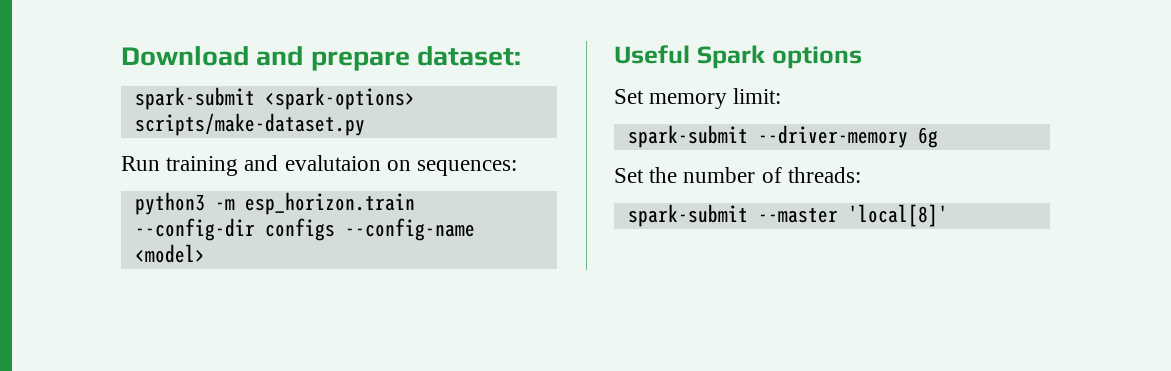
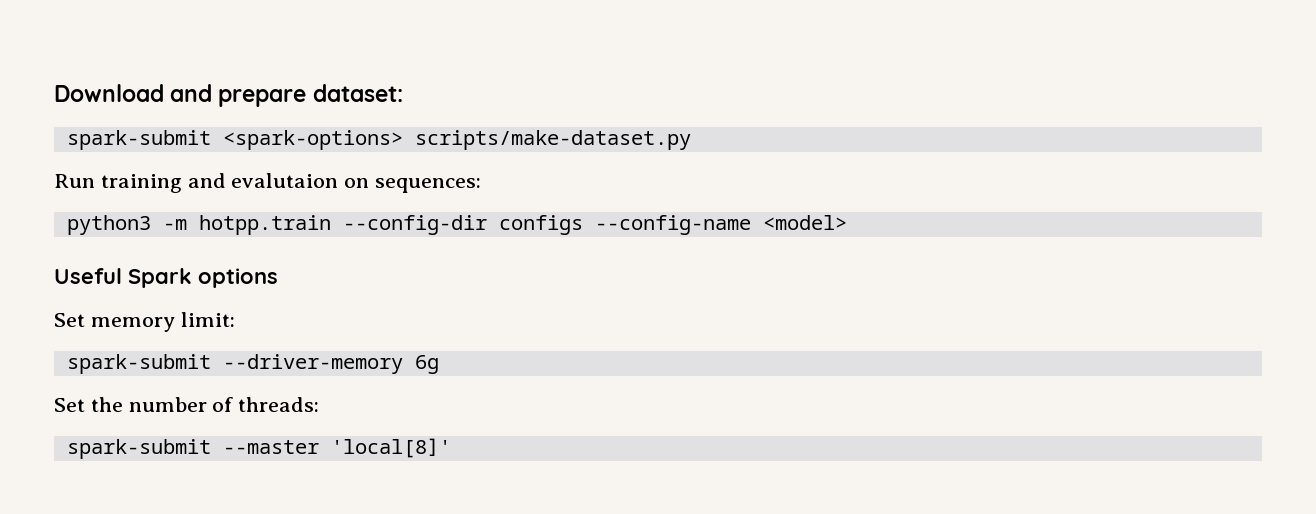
- python3 -m esp_horizon.train --config-dir configs --config-name <model>
+ python3 -m hotpp.train --config-dir configs --config-name <model>

